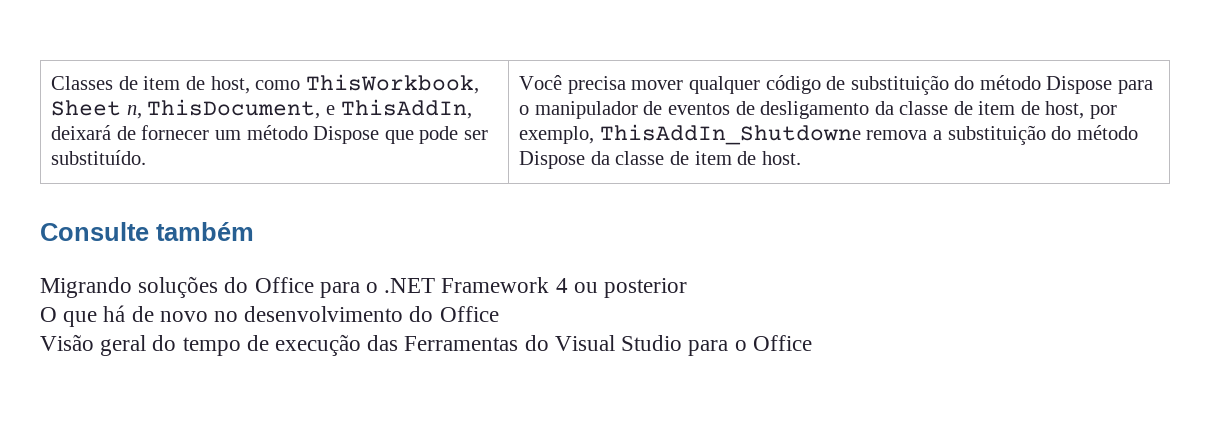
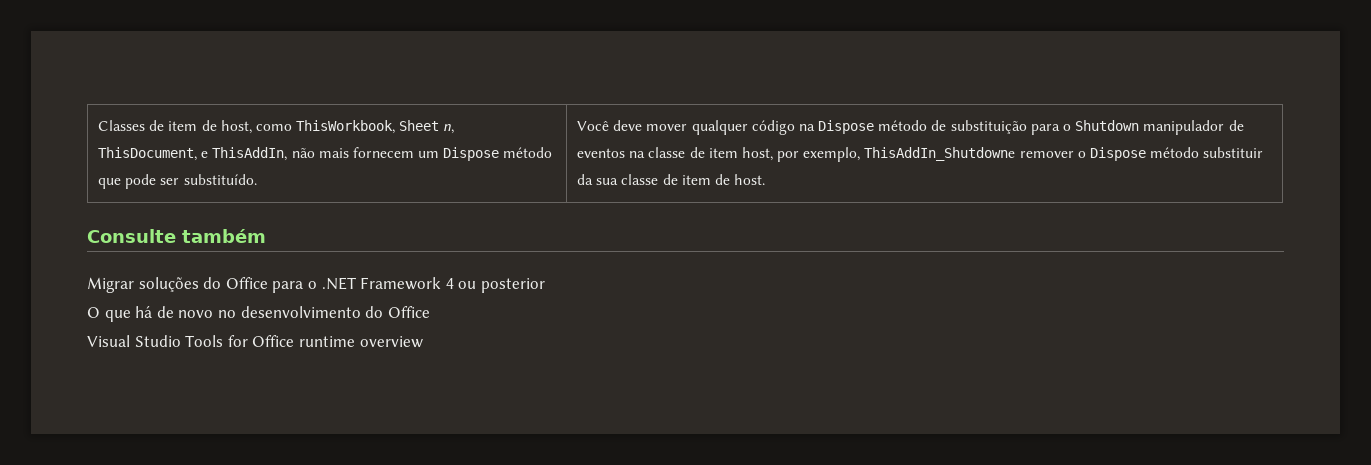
- Classes de item de host, como ThisWorkbook, Sheet n, ThisDocument, e ThisAddIn, deixará de fornecer um método Dispose que pode ser substituído.
+ Classes de item de host, como ThisWorkbook, Sheet n, ThisDocument, e ThisAddIn, não mais fornecem um Dispose método que pode ser substituído.
- Você precisa mover qualquer código de substituição do método Dispose para o manipulador de eventos de desligamento da classe de item de host, por exemplo, ThisAddIn_Shutdowne remova a substituição do método Dispose da classe de item de host.
+ Você deve mover qualquer código na Dispose método de substituição para o Shutdown manipulador de eventos na classe de item host, por exemplo, ThisAddIn_Shutdowne remover o Dispose método substituir da sua classe de item de host.
- Migrando soluções do Office para o .NET Framework 4 ou posterior
+ Migrar soluções do Office para o .NET Framework 4 ou posterior
- Visão geral do tempo de execução das Ferramentas do Visual Studio para o Office
+ Visual Studio Tools for Office runtime overview

